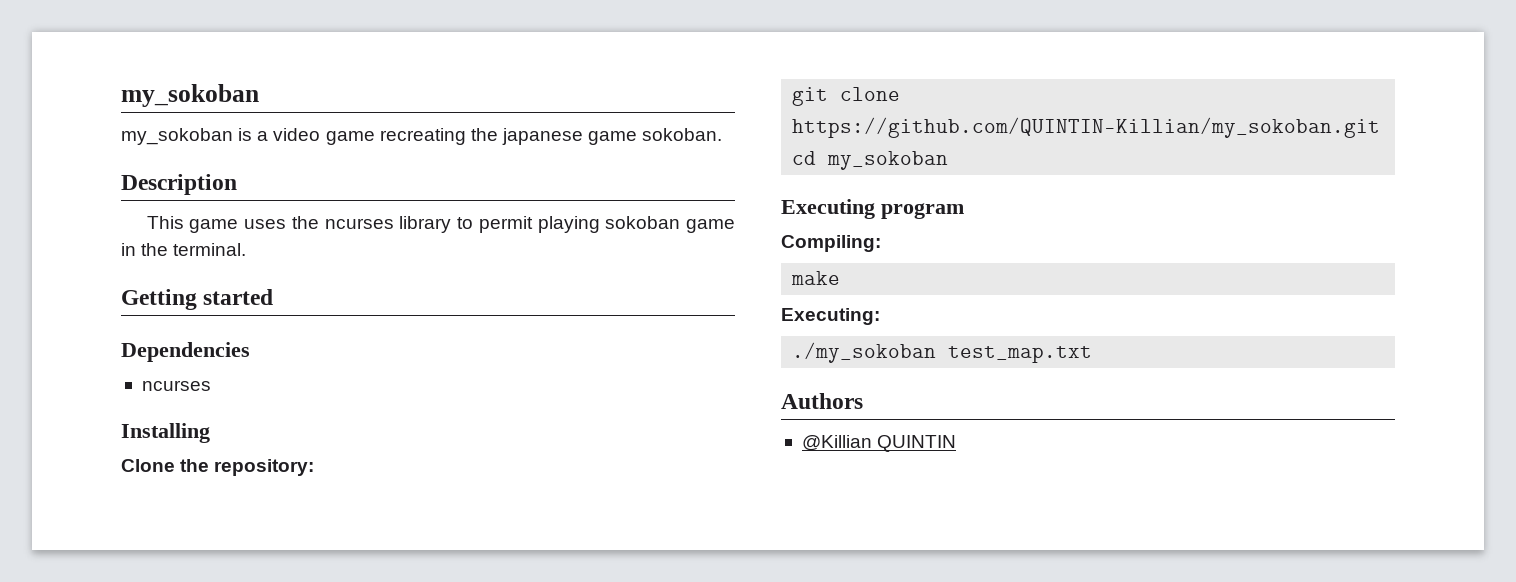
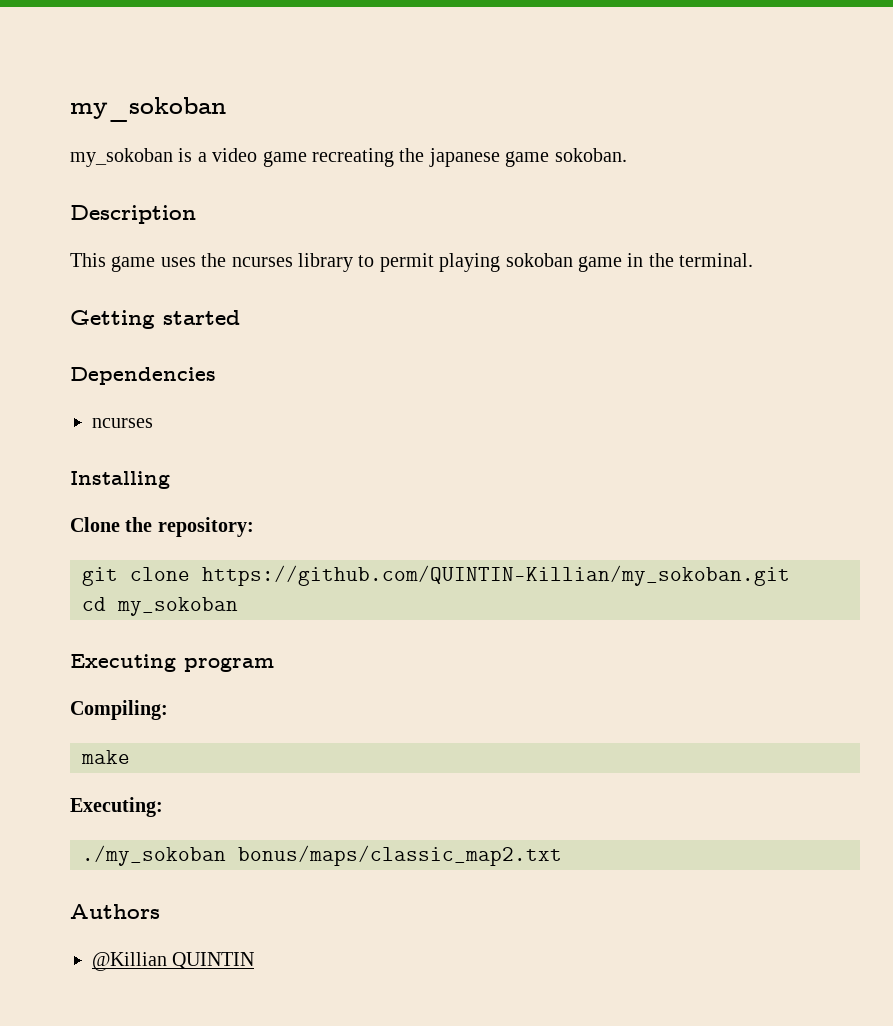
- ./my_sokoban test_map.txt
+ ./my_sokoban bonus/maps/classic_map2.txt

